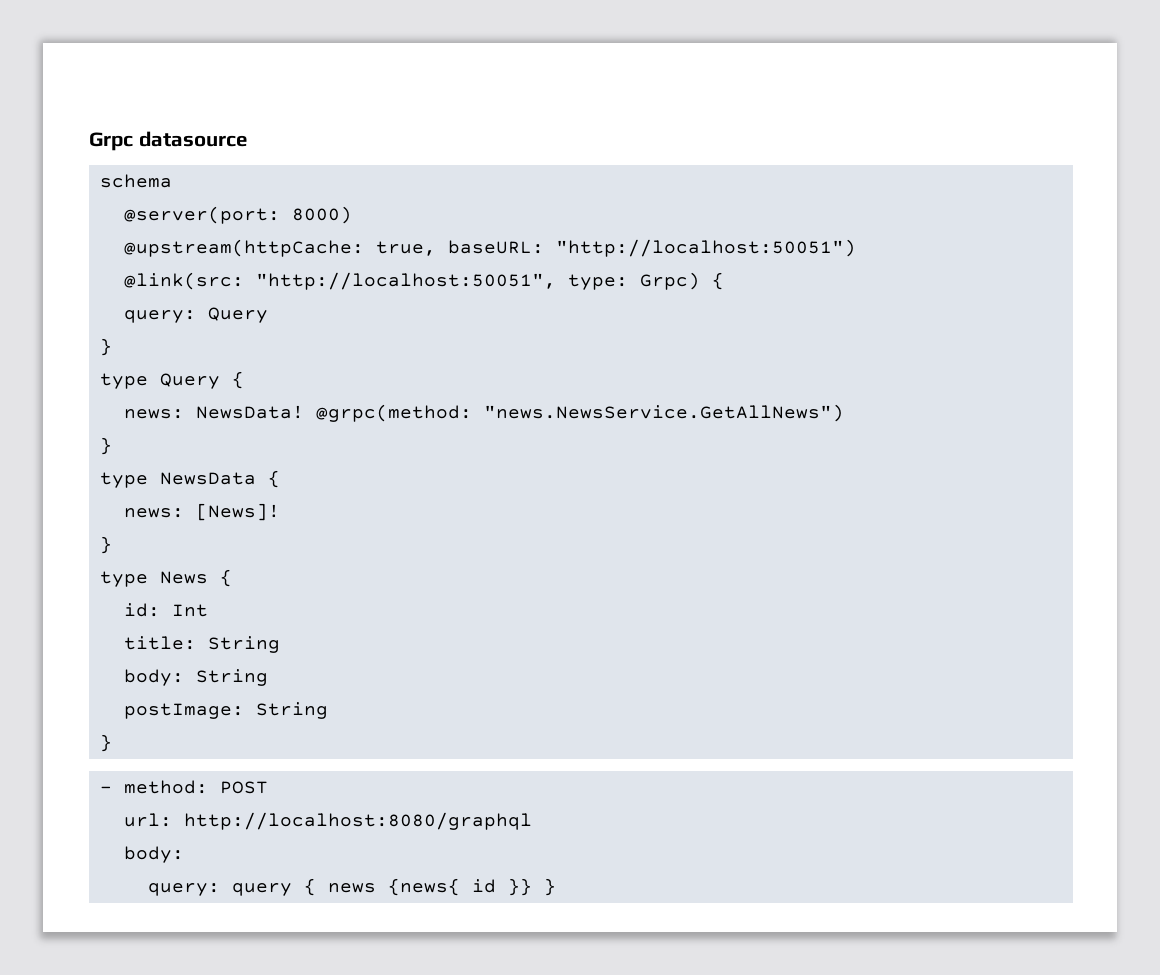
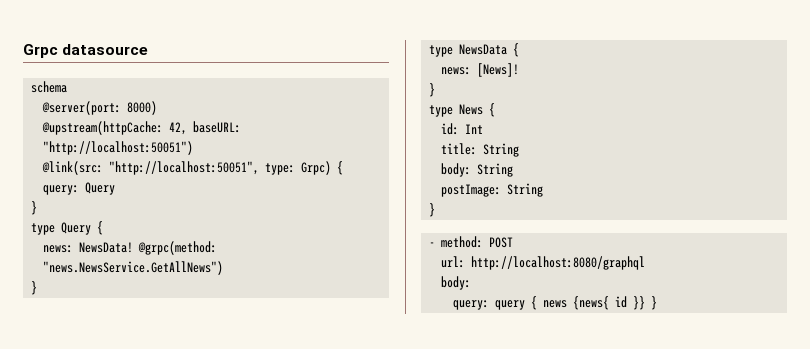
- @upstream(httpCache: true, baseURL: "http://localhost:50051")
+ @upstream(httpCache: 42, baseURL: "http://localhost:50051")

